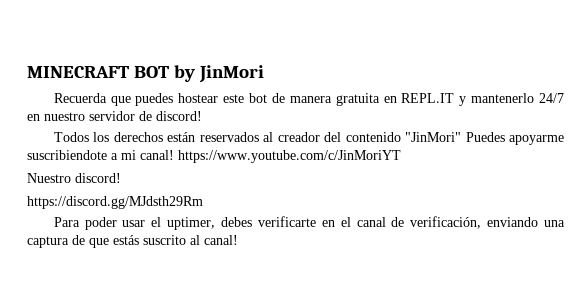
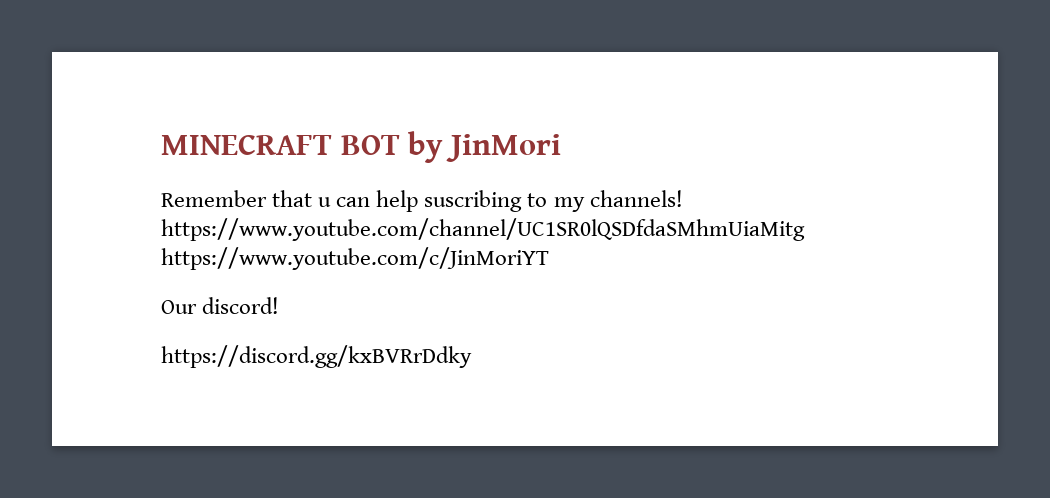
- Recuerda que puedes hostear este bot de manera gratuita en REPL.IT y mantenerlo 24/7 en nuestro servidor de discord!
- Todos los derechos están reservados al creador del contenido "JinMori" Puedes apoyarme suscribiendote a mi canal! https://www.youtube.com/c/JinMoriYT
- Nuestro discord!
- https://discord.gg/MJdsth29Rm
- Para poder usar el uptimer, debes verificarte en el canal de verificación, enviando una captura de que estás suscrito al canal!
+ Remember that u can help suscribing to my channels! https://www.youtube.com/channel/UC1SR0lQSDfdaSMhmUiaMitg https://www.youtube.com/c/JinMoriYT
+ Our discord!
+ https://discord.gg/kxBVRrDdky

